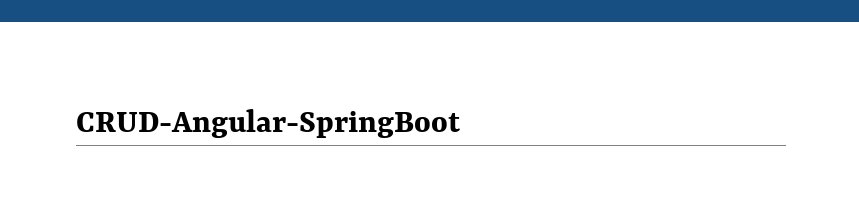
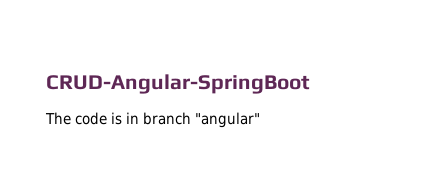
+ The code is in branch "angular"

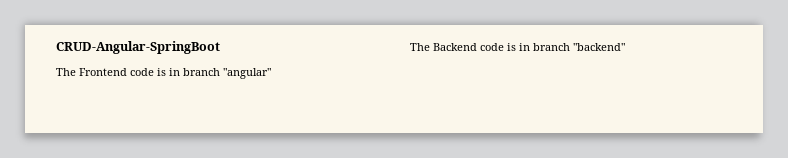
- The code is in branch "angular"
+ The Frontend code is in branch "angular"
+ The Backend code is in branch "backend"

